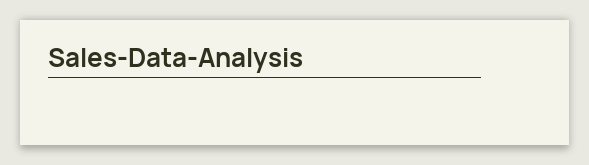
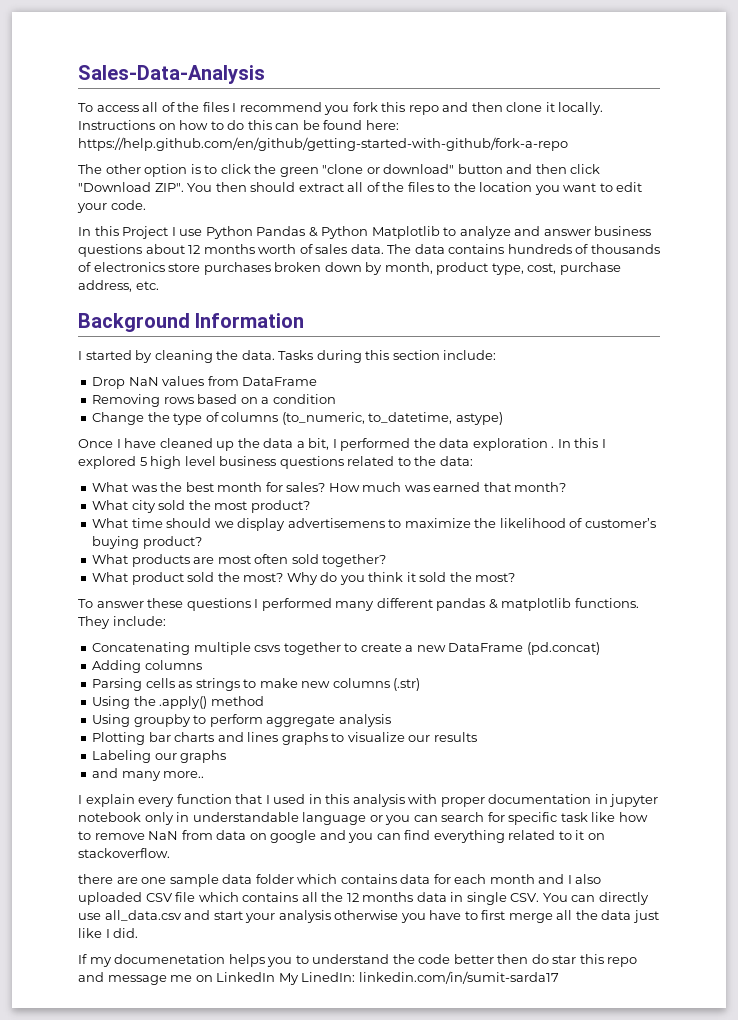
+ To access all of the files I recommend you fork this repo and then clone it locally. Instructions on how to do this can be found here: https://help.github.com/en/github/getting-started-with-github/fork-a-repo
+ The other option is to click the green "clone or download" button and then click "Download ZIP". You then should extract all of the files to the location you want to edit your code.
+ In this Project I use Python Pandas & Python Matplotlib to analyze and answer business questions about 12 months worth of sales data. The data contains hundreds of thousands of electronics store purchases broken down by month, product type, cost, purchase address, etc.
+ Background Information
+ I started by cleaning the data. Tasks during this section include:
+ Drop NaN values from DataFrame
+ Removing rows based on a condition
+ Change the type of columns (to_numeric, to_datetime, astype)
+ Once I have cleaned up the data a bit, I performed the data exploration . In this I explored 5 high level business questions related to the data:
+ What was the best month for sales? How much was earned that month?
+ What city sold the most product?
+ What time should we display advertisemens to maximize the likelihood of customer’s buying product?
+ What products are most often sold together?
+ What product sold the most? Why do you think it sold the most?
+ To answer these questions I performed many different pandas & matplotlib functions. They include:
+ Concatenating multiple csvs together to create a new DataFrame (pd.concat)
+ Adding columns
+ Parsing cells as strings to make new columns (.str)
+ Using the .apply() method
+ Using groupby to perform aggregate analysis
+ Plotting bar charts and lines graphs to visualize our results
+ Labeling our graphs
+ and many more..
+ I explain every function that I used in this analysis with proper documentation in jupyter notebook only in understandable language or you can search for specific task like how to remove NaN from data on google and you can find everything related to it on stackoverflow.
+ there are one sample data folder which contains data for each month and I also uploaded CSV file which contains all the 12 months data in single CSV. You can directly use all_data.csv and start your analysis otherwise you have to first merge all the data just like I did.
+ If my documenetation helps you to understand the code better then do star this repo and message me on LinkedIn My LinedIn: linkedin.com/in/sumit-sarda17

